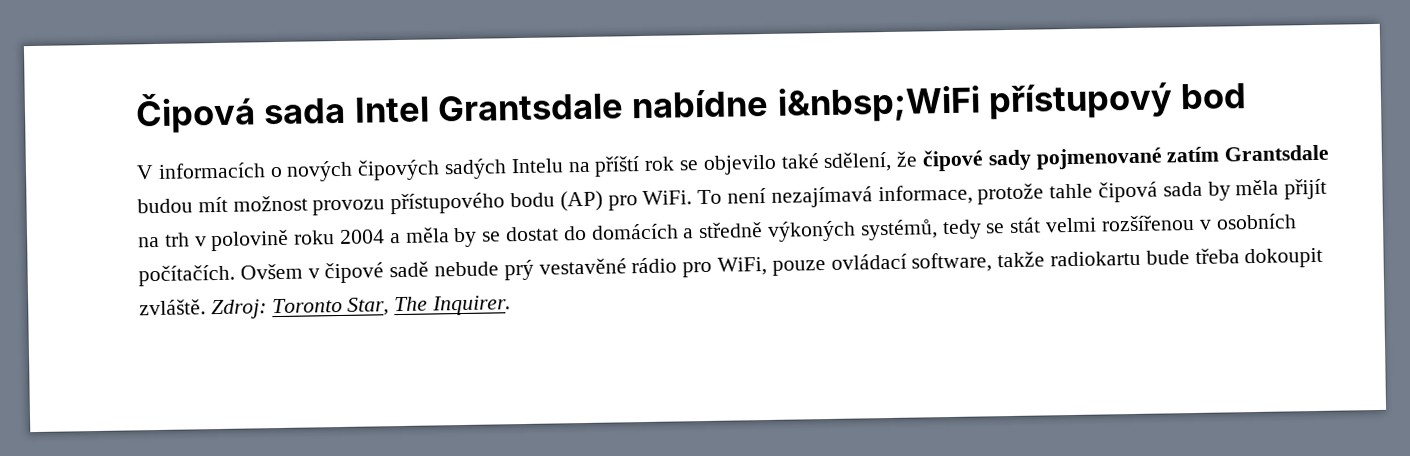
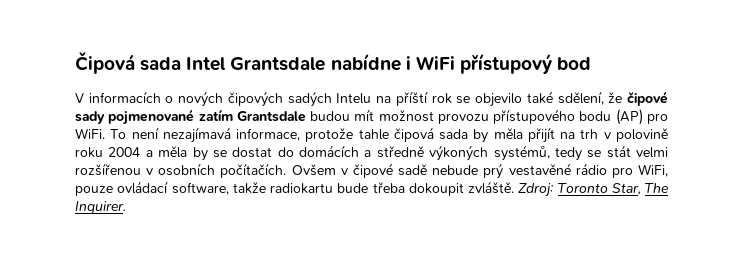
- Čipová sada Intel Grantsdale nabídne i&nbsp;WiFi přístupový bod
+ Čipová sada Intel Grantsdale nabídne i WiFi přístupový bod

